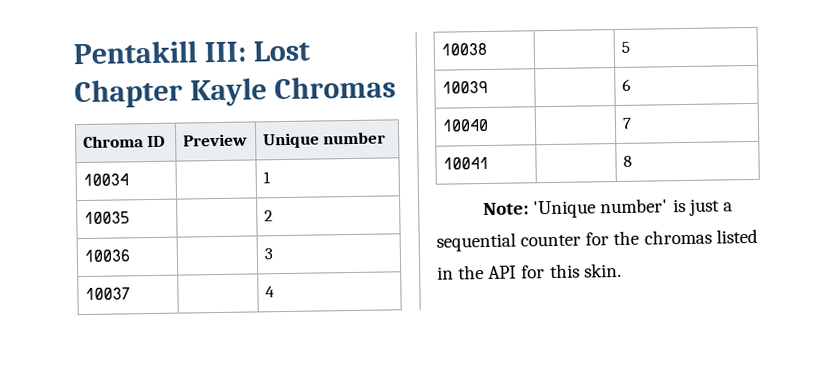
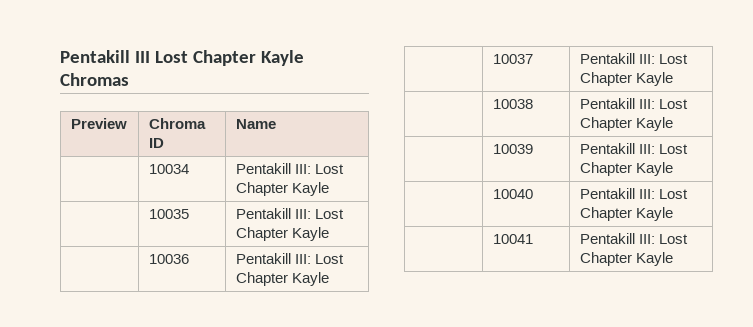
- Pentakill III: Lost Chapter Kayle Chromas
- Chroma ID | Preview | Unique number
- 10034 | | 1
- 10035 | | 2
- 10036 | | 3
- 10037 | | 4
- 10038 | | 5
- 10039 | | 6
- 10040 | | 7
- 10041 | | 8
- Note: 'Unique number' is just a sequential counter for the chromas listed in the API for this skin.
+ Pentakill III Lost Chapter Kayle Chromas
+ Preview | Chroma ID | Name
+ | 10034 | Pentakill III: Lost Chapter Kayle
+ | 10035 | Pentakill III: Lost Chapter Kayle
+ | 10036 | Pentakill III: Lost Chapter Kayle
+ | 10037 | Pentakill III: Lost Chapter Kayle
+ | 10038 | Pentakill III: Lost Chapter Kayle
+ | 10039 | Pentakill III: Lost Chapter Kayle
+ | 10040 | Pentakill III: Lost Chapter Kayle
+ | 10041 | Pentakill III: Lost Chapter Kayle

